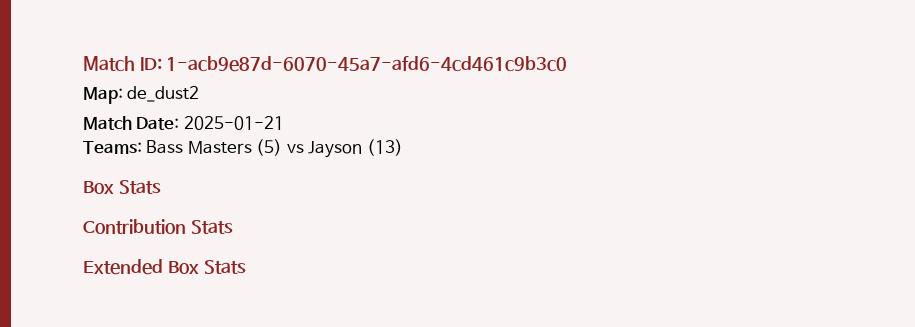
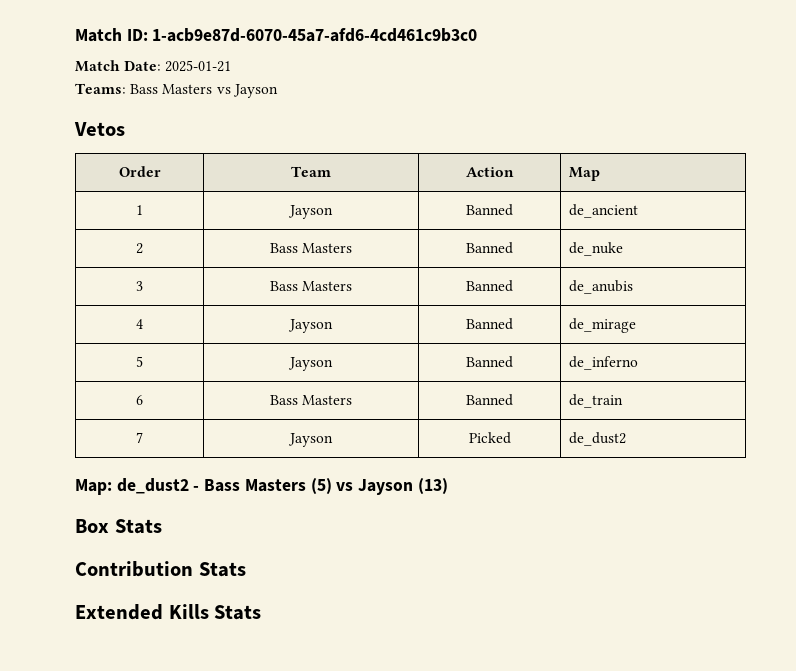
- Map: de_dust2
- Teams: Bass Masters (5) vs Jayson (13)
+ Teams: Bass Masters vs Jayson
+ Vetos
+ Order | Team | Action | Map
+ 1 | Jayson | Banned | de_ancient
+ 2 | Bass Masters | Banned | de_nuke
+ 3 | Bass Masters | Banned | de_anubis
+ 4 | Jayson | Banned | de_mirage
+ 5 | Jayson | Banned | de_inferno
+ 6 | Bass Masters | Banned | de_train
+ 7 | Jayson | Picked | de_dust2
+ Map: de_dust2 - Bass Masters (5) vs Jayson (13)
- Extended Box Stats
+ Extended Kills Stats

